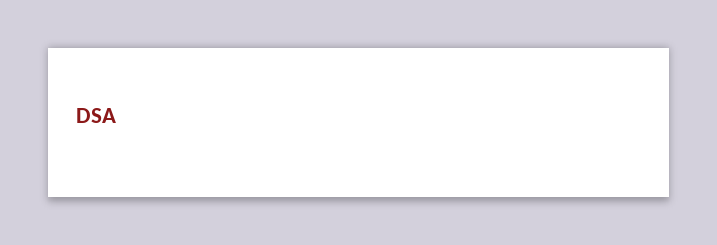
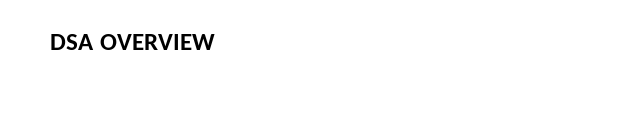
- DSA
+ DSA OVERVIEW

